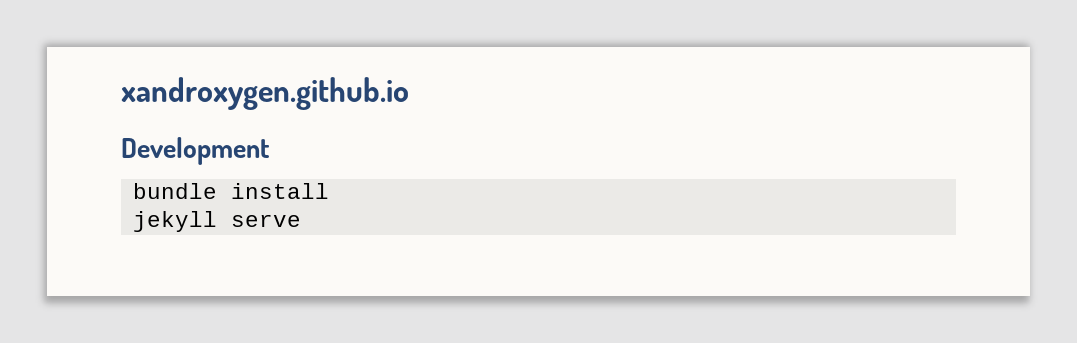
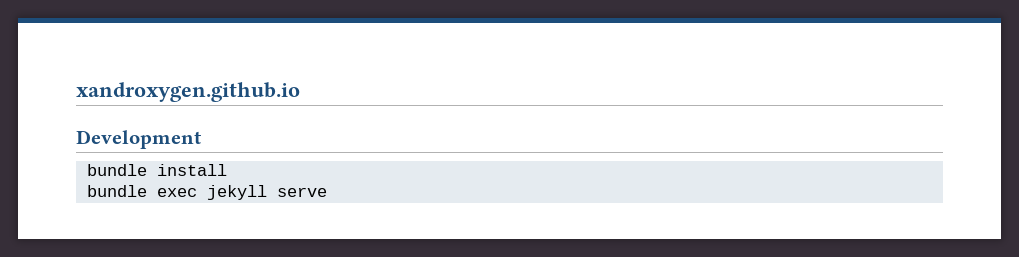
- jekyll serve
+ bundle exec jekyll serve

